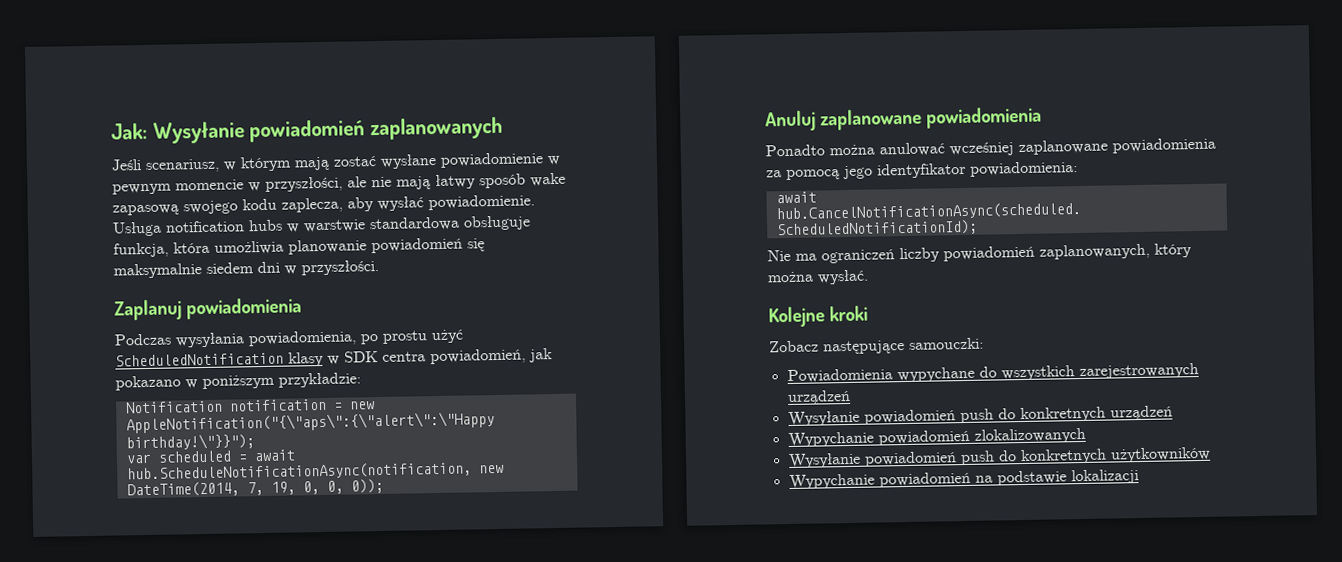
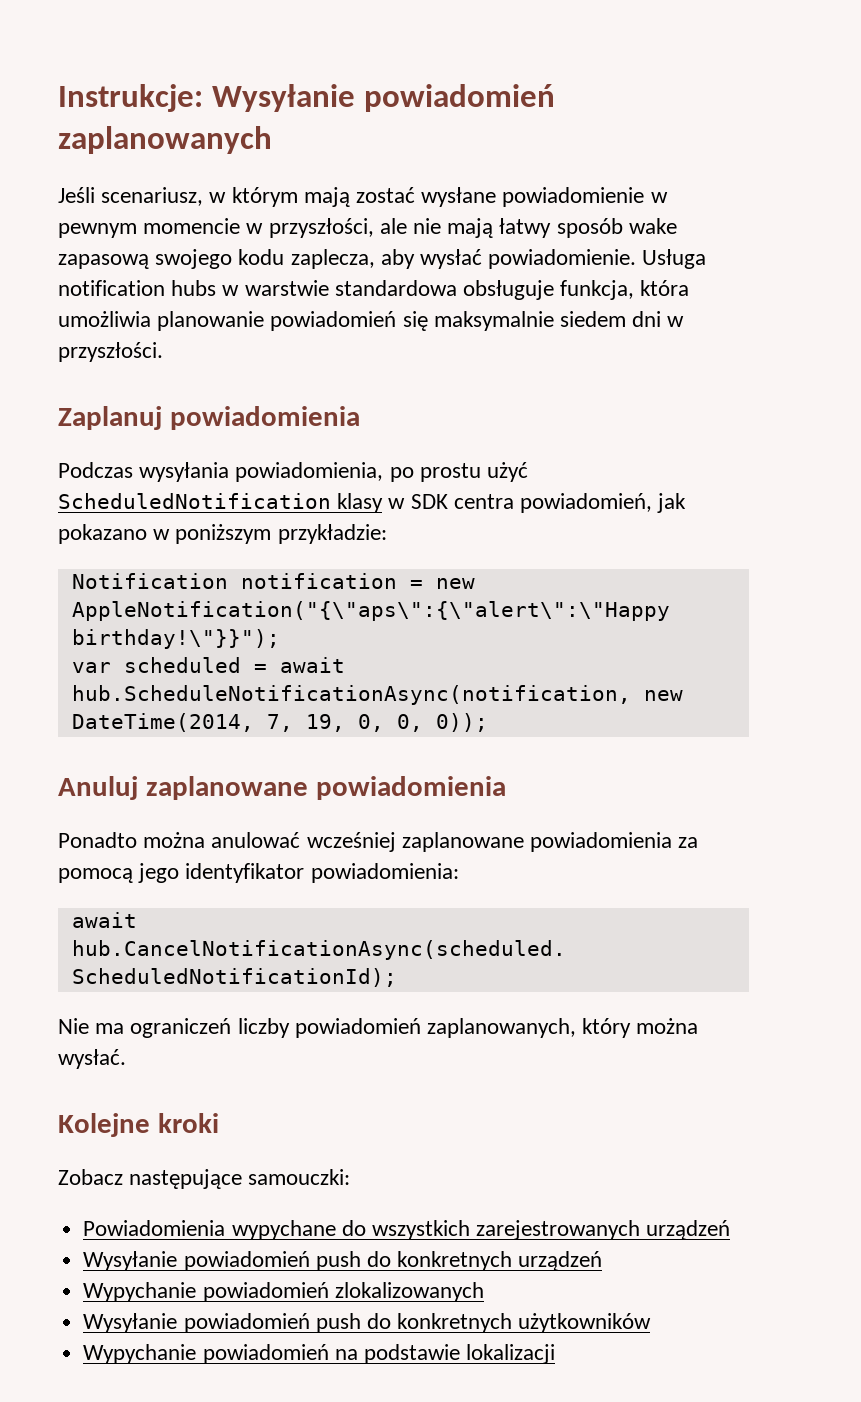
- Jak: Wysyłanie powiadomień zaplanowanych
+ Instrukcje: Wysyłanie powiadomień zaplanowanych

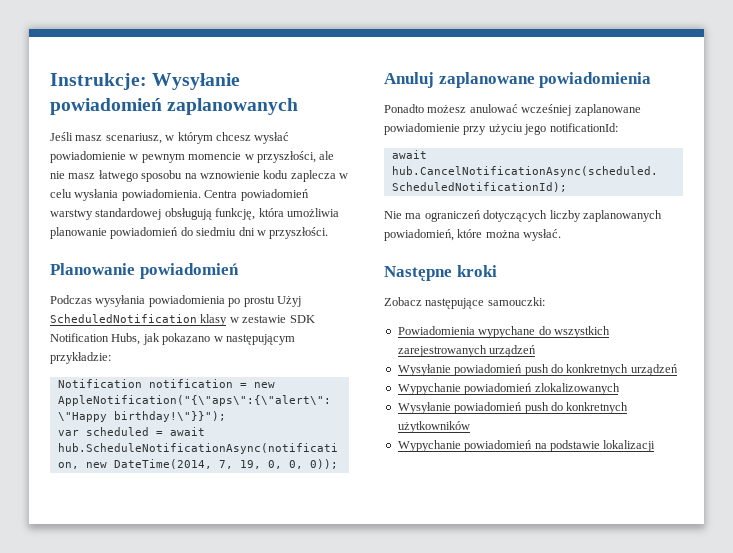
- Jeśli scenariusz, w którym mają zostać wysłane powiadomienie w pewnym momencie w przyszłości, ale nie mają łatwy sposób wake zapasową swojego kodu zaplecza, aby wysłać powiadomienie. Usługa notification hubs w warstwie standardowa obsługuje funkcja, która umożliwia planowanie powiadomień się maksymalnie siedem dni w przyszłości.
+ Jeśli masz scenariusz, w którym chcesz wysłać powiadomienie w pewnym momencie w przyszłości, ale nie masz łatwego sposobu na wznowienie kodu zaplecza w celu wysłania powiadomienia. Centra powiadomień warstwy standardowej obsługują funkcję, która umożliwia planowanie powiadomień do siedmiu dni w przyszłości.
- Zaplanuj powiadomienia
+ Planowanie powiadomień
- Podczas wysyłania powiadomienia, po prostu użyć ScheduledNotification klasy w SDK centra powiadomień, jak pokazano w poniższym przykładzie:
+ Podczas wysyłania powiadomienia po prostu Użyj ScheduledNotification klasy w zestawie SDK Notification Hubs, jak pokazano w następującym przykładzie:
- Ponadto można anulować wcześniej zaplanowane powiadomienia za pomocą jego identyfikator powiadomienia:
+ Ponadto możesz anulować wcześniej zaplanowane powiadomienie przy użyciu jego notificationId:
- Nie ma ograniczeń liczby powiadomień zaplanowanych, który można wysłać.
+ Nie ma ograniczeń dotyczących liczby zaplanowanych powiadomień, które można wysłać.
- Kolejne kroki
+ Następne kroki

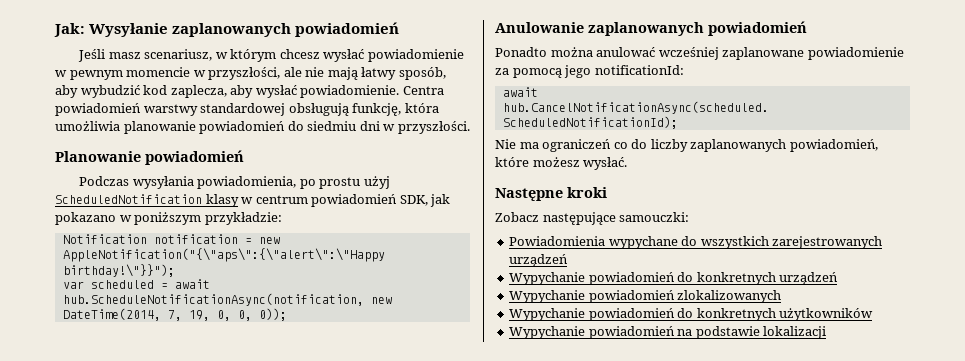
- Instrukcje: Wysyłanie powiadomień zaplanowanych
+ Jak: Wysyłanie zaplanowanych powiadomień
- Jeśli masz scenariusz, w którym chcesz wysłać powiadomienie w pewnym momencie w przyszłości, ale nie masz łatwego sposobu na wznowienie kodu zaplecza w celu wysłania powiadomienia.
+ Jeśli masz scenariusz, w którym chcesz wysłać powiadomienie w pewnym momencie w przyszłości, ale nie mają łatwy sposób, aby wybudzić kod zaplecza, aby wysłać powiadomienie.
- Podczas wysyłania powiadomienia po prostu Użyj ScheduledNotification klasy w zestawie SDK Notification Hubs, jak pokazano w następującym przykładzie:
+ Podczas wysyłania powiadomienia, po prostu użyj ScheduledNotification klasy w centrum powiadomień SDK, jak pokazano w poniższym przykładzie:
- Anuluj zaplanowane powiadomienia
+ Anulowanie zaplanowanych powiadomień
- Ponadto możesz anulować wcześniej zaplanowane powiadomienie przy użyciu jego notificationId:
+ Ponadto można anulować wcześniej zaplanowane powiadomienie za pomocą jego notificationId:
- Nie ma ograniczeń dotyczących liczby zaplanowanych powiadomień, które można wysłać.
+ Nie ma ograniczeń co do liczby zaplanowanych powiadomień, które możesz wysłać.
- Wysyłanie powiadomień push do konkretnych urządzeń
+ Wypychanie powiadomień do konkretnych urządzeń
- Wysyłanie powiadomień push do konkretnych użytkowników
+ Wypychanie powiadomień do konkretnych użytkowników

